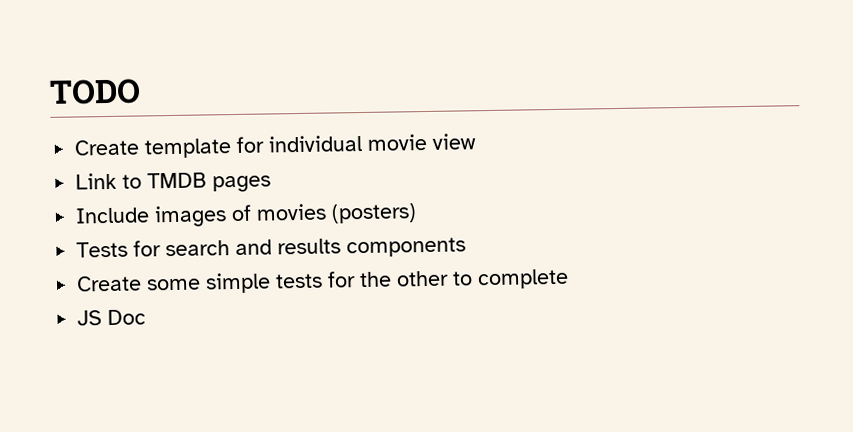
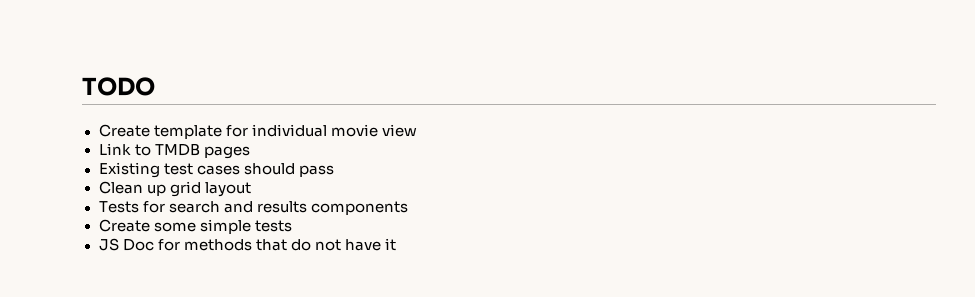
- Include images of movies (posters)
+ Existing test cases should pass
+ Clean up grid layout
- Create some simple tests for the other to complete
- JS Doc
+ Create some simple tests
+ JS Doc for methods that do not have it

